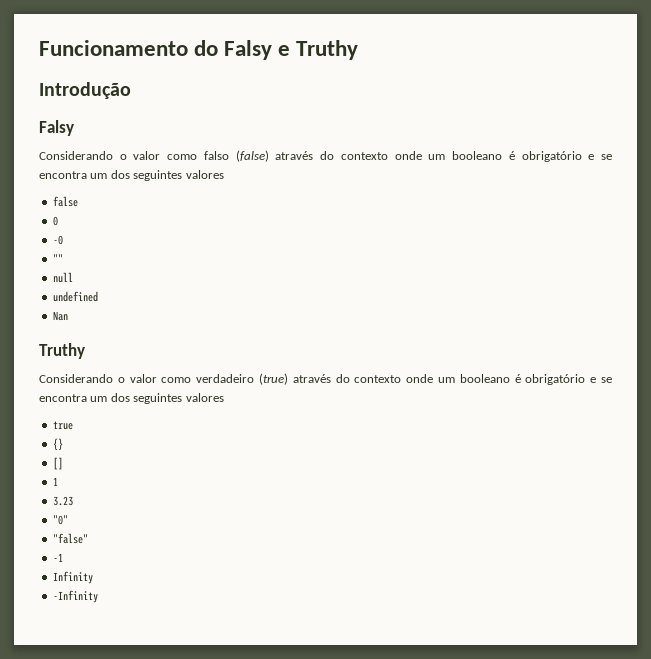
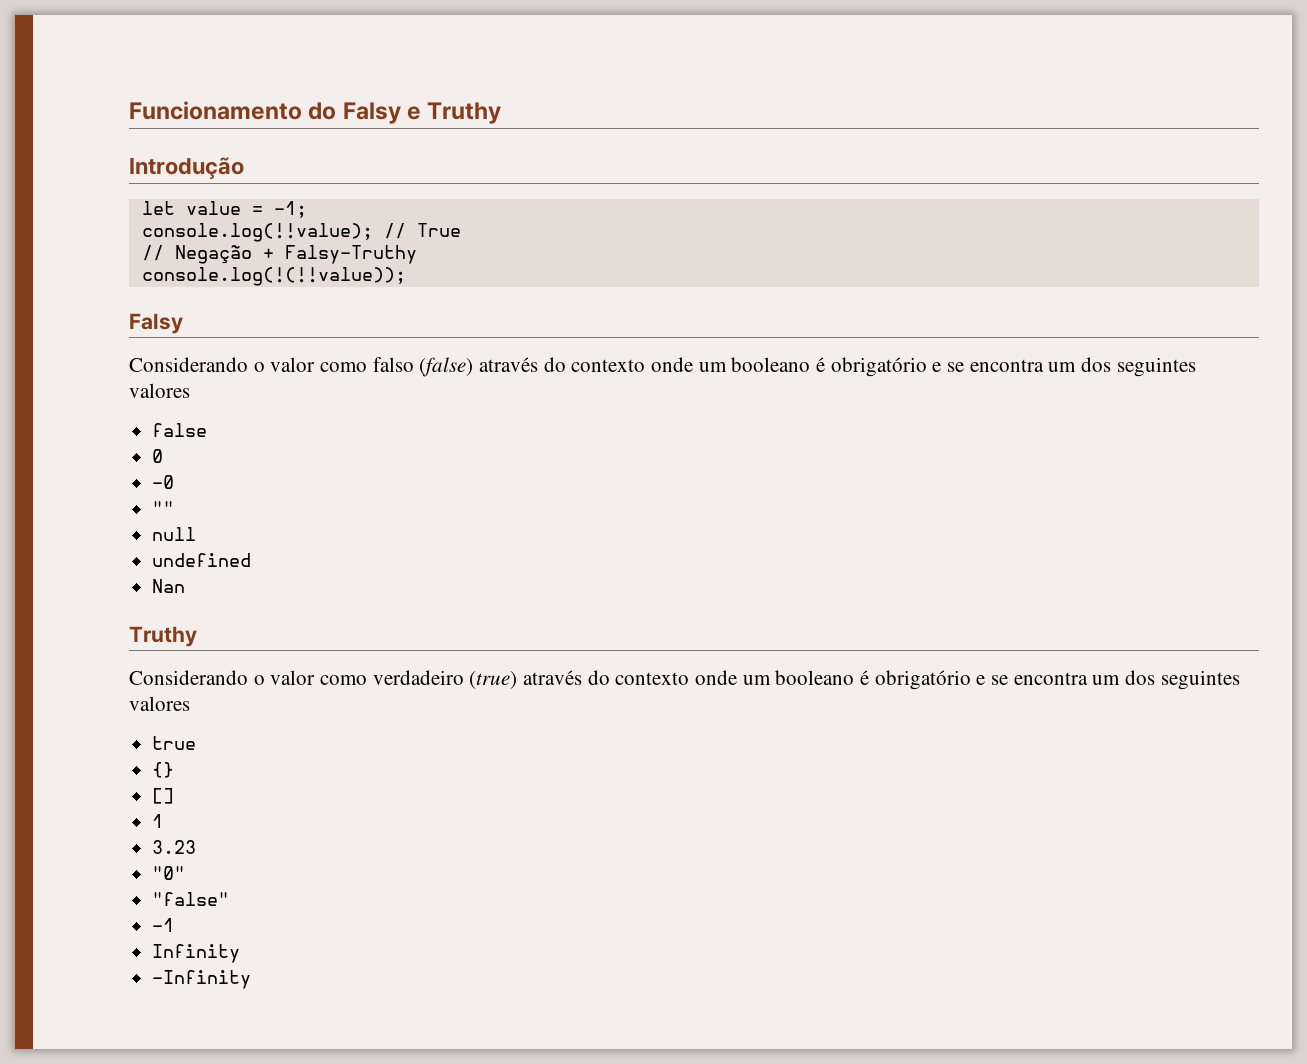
+ let value = -1;
+ console.log(!!value); // True
+ // Negação + Falsy-Truthy
+ console.log(!(!!value));

